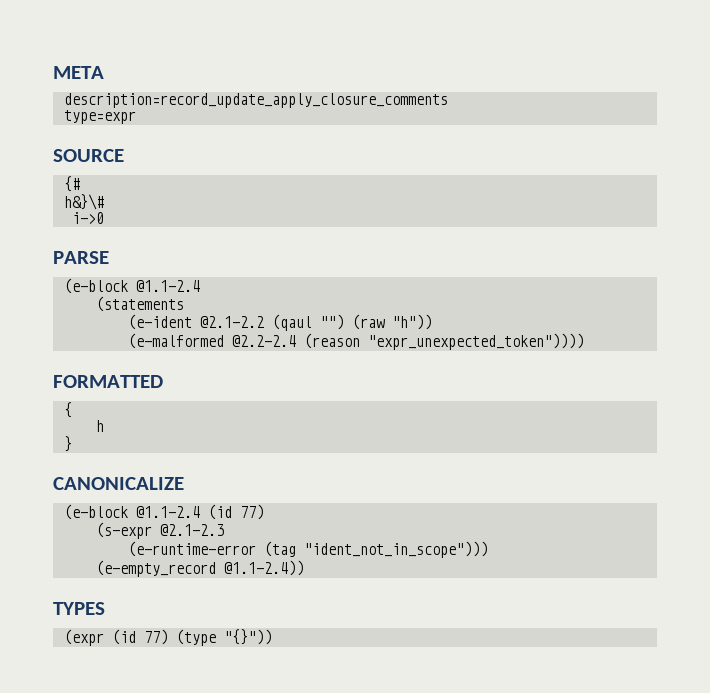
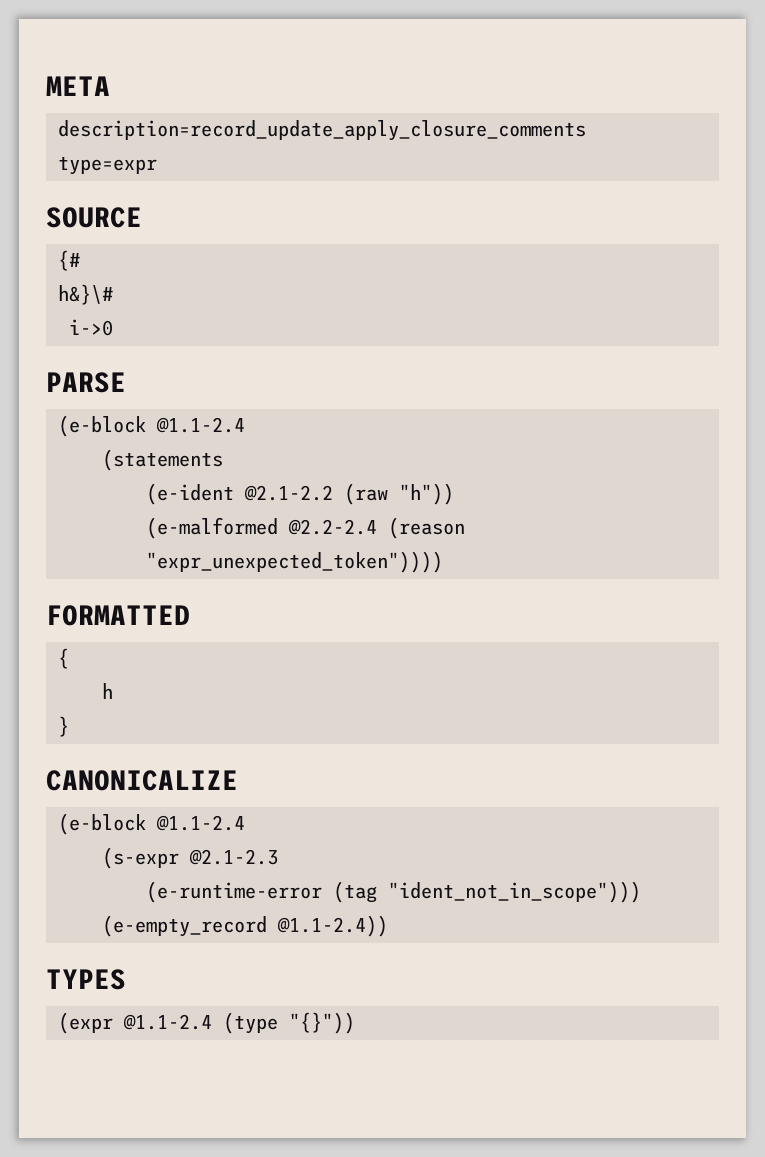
- (e-ident @2.1-2.2 (qaul "") (raw "h"))
+ (e-ident @2.1-2.2 (raw "h"))
  CANONICALIZE
- (e-block @1.1-2.4 (id 77)
+ (e-block @1.1-2.4
- (expr (id 77) (type "{}"))
+ (expr @1.1-2.4 (type "{}"))

